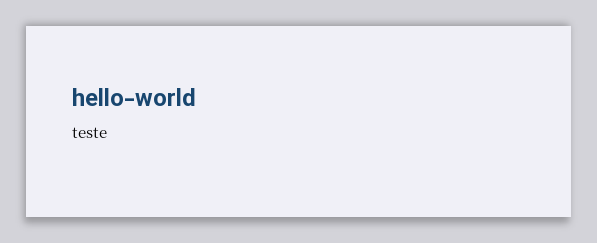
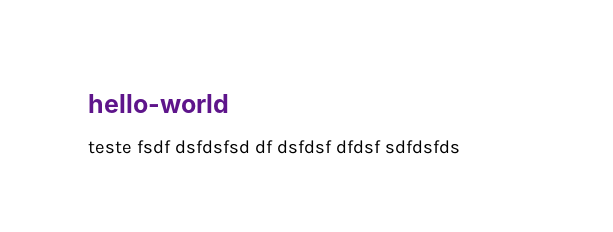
- teste
+ teste fsdf dsfdsfsd df dsfdsf dfdsf sdfdsfds

